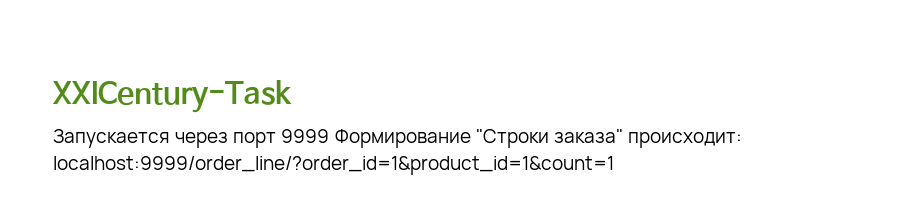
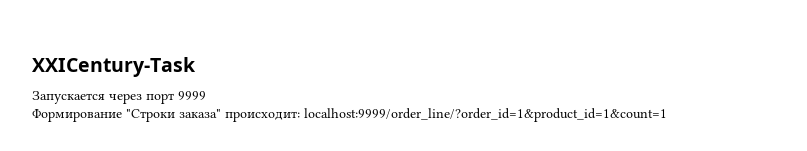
- Запускается через порт 9999 Формирование "Строки заказа" происходит: localhost:9999/order_line/?order_id=1&product_id=1&count=1
+ Запускается через порт 9999
+ Формирование "Строки заказа" происходит: localhost:9999/order_line/?order_id=1&product_id=1&count=1

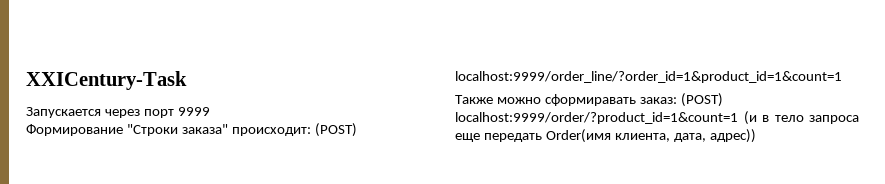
- Формирование "Строки заказа" происходит: localhost:9999/order_line/?order_id=1&product_id=1&count=1
+ Формирование "Строки заказа" происходит: (POST) localhost:9999/order_line/?order_id=1&product_id=1&count=1
+ Также можно сформиравать заказ: (POST) localhost:9999/order/?product_id=1&count=1 (и в тело запроса еще передать Order(имя клиента, дата, адрес))

